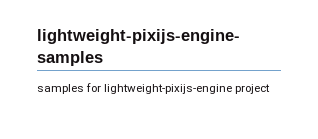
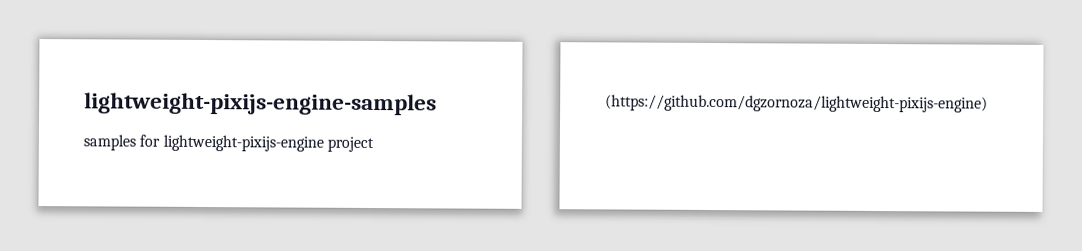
- samples for lightweight-pixijs-engine project
+ samples for lightweight-pixijs-engine project (https://github.com/dgzornoza/lightweight-pixijs-engine)

